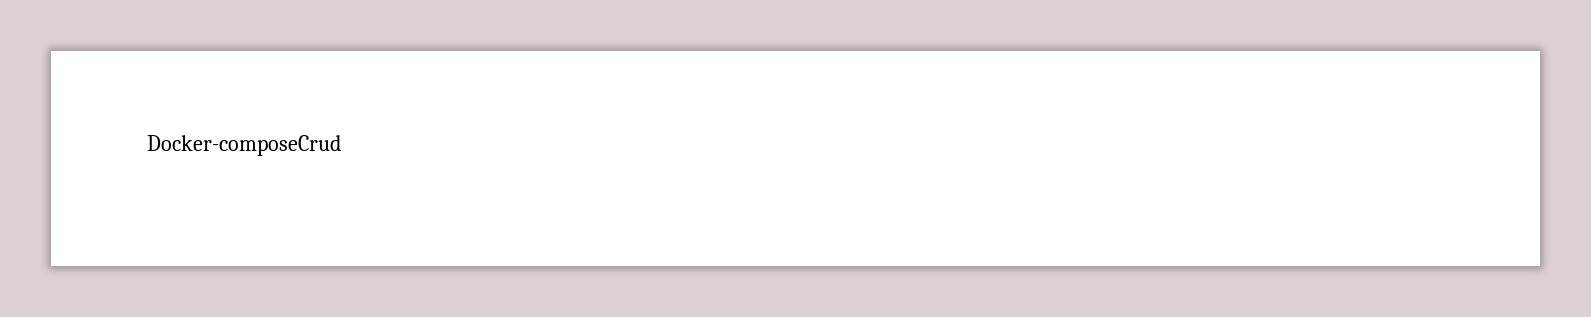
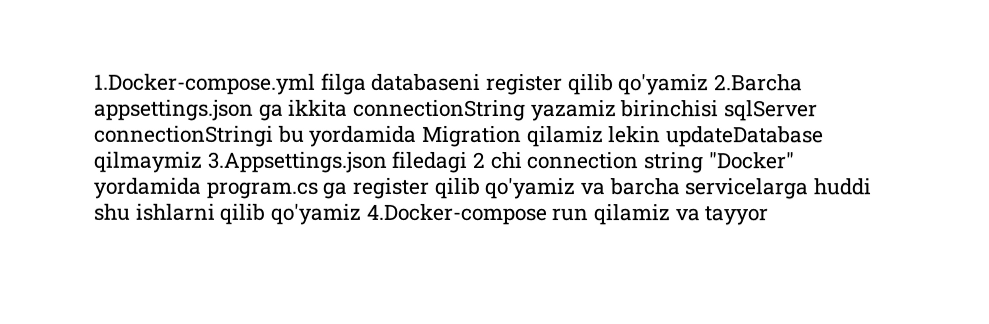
- Docker-composeCrud
+ 1.Docker-compose.yml filga databaseni register qilib qo'yamiz 2.Barcha appsettings.json ga ikkita connectionString yazamiz birinchisi sqlServer connectionStringi bu yordamida Migration qilamiz lekin updateDatabase qilmaymiz 3.Appsettings.json filedagi 2 chi connection string "Docker" yordamida program.cs ga register qilib qo'yamiz va barcha servicelarga huddi shu ishlarni qilib qo'yamiz 4.Docker-compose run qilamiz va tayyor

